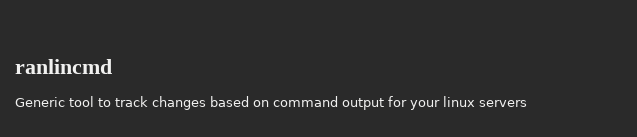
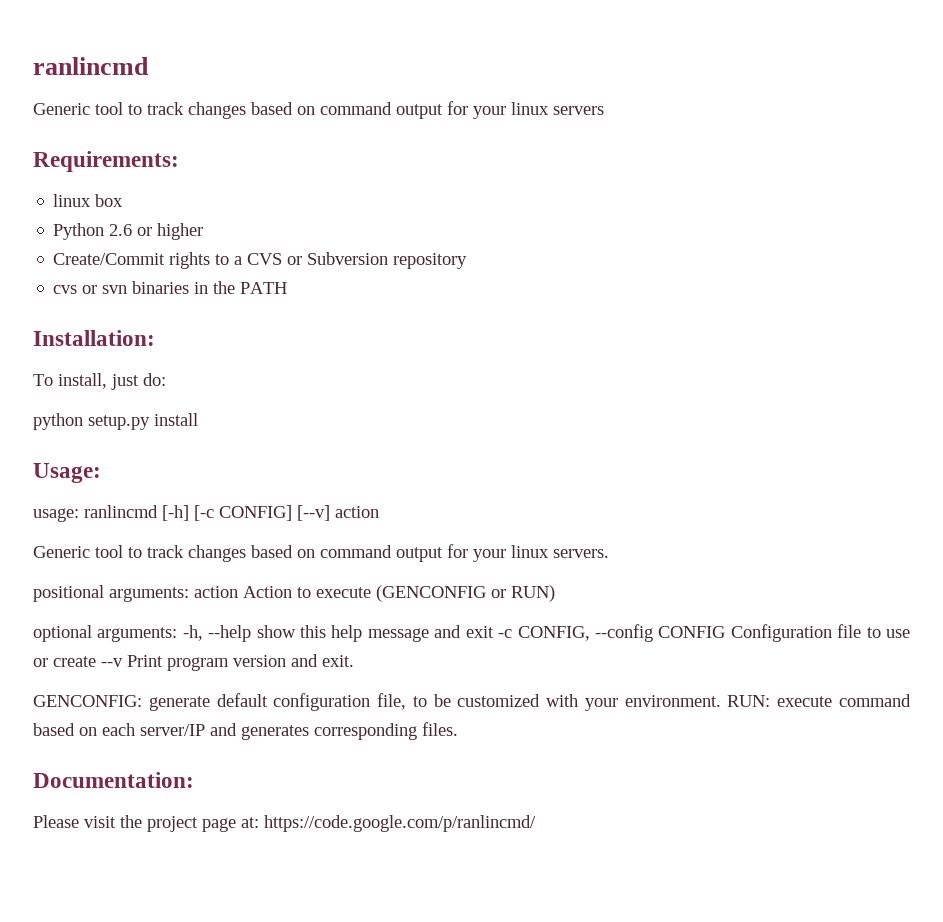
+ Requirements:
+ linux box
+ Python 2.6 or higher
+ Create/Commit rights to a CVS or Subversion repository
+ cvs or svn binaries in the PATH
+ Installation:
+ To install, just do:
+ python setup.py install
+ Usage:
+ usage: ranlincmd [-h] [-c CONFIG] [--v] action
+ Generic tool to track changes based on command output for your linux servers.
+ positional arguments: action Action to execute (GENCONFIG or RUN)
+ optional arguments: -h, --help show this help message and exit -c CONFIG, --config CONFIG Configuration file to use or create --v Print program version and exit.
+ GENCONFIG: generate default configuration file, to be customized with your environment. RUN: execute command based on each server/IP and generates corresponding files.
+ Documentation:
+ Please visit the project page at: https://code.google.com/p/ranlincmd/

